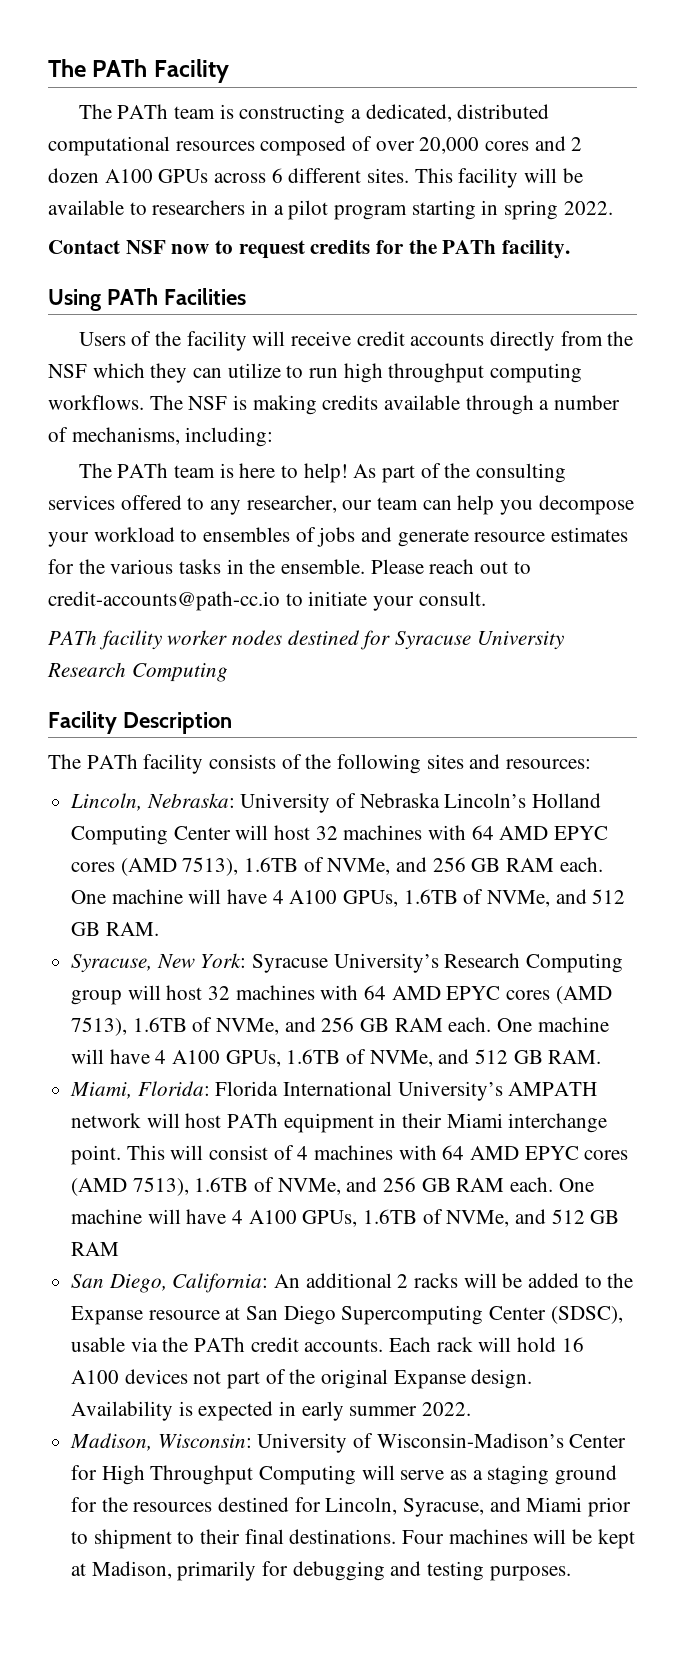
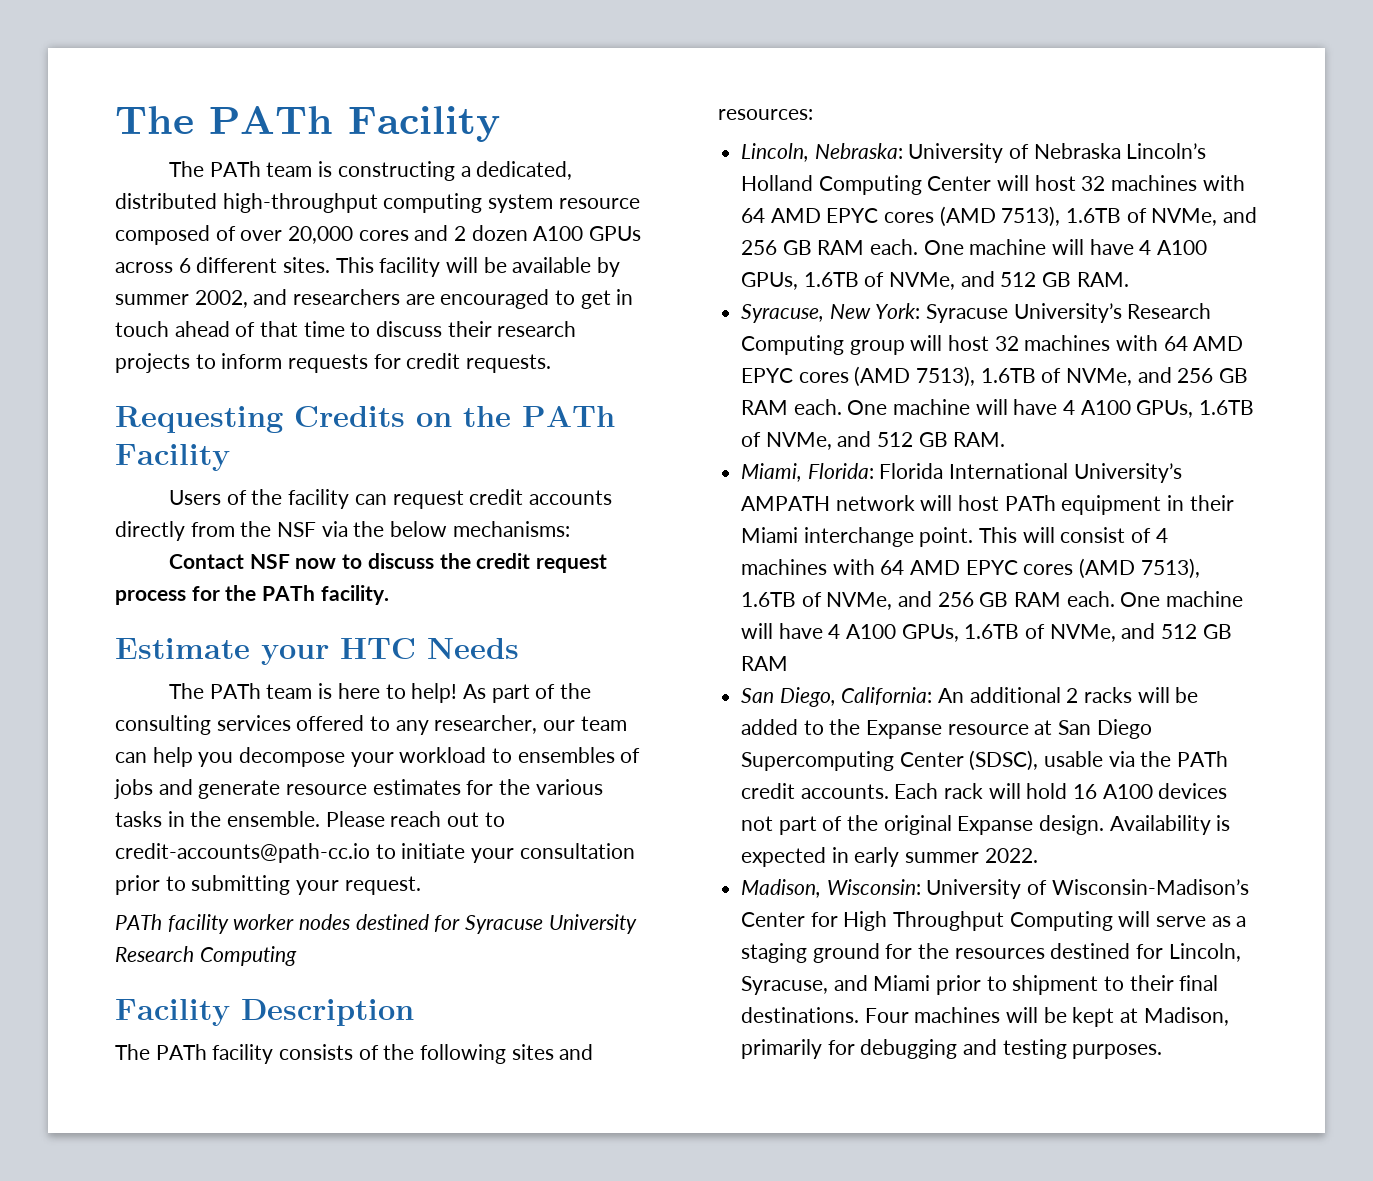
- The PATh team is constructing a dedicated, distributed computational resources composed of over 20,000 cores and 2 dozen A100 GPUs across 6 different sites.
+ The PATh team is constructing a dedicated, distributed high-throughput computing system resource composed of over 20,000 cores and 2 dozen A100 GPUs across 6 different sites.
- This facility will be available to researchers in a pilot program starting in spring 2022.
- Contact NSF now to request credits for the PATh facility.
- Using PATh Facilities
+ This facility will be available by summer 2002, and researchers are encouraged to get in touch ahead of that time to discuss their research projects to inform requests for credit requests.
+ Requesting Credits on the PATh Facility
- Users of the facility will receive credit accounts directly from the NSF which they can utilize to run high throughput computing workflows. The NSF is making credits available through a number of mechanisms, including:
+ Users of the facility can request credit accounts directly from the NSF via the below mechanisms:
+ Contact NSF now to discuss the credit request process for the PATh facility.
+ Estimate your HTC Needs
- Please reach out to credit-accounts@path-cc.io to initiate your consult.
+ Please reach out to credit-accounts@path-cc.io to initiate your consultation prior to submitting your request.

